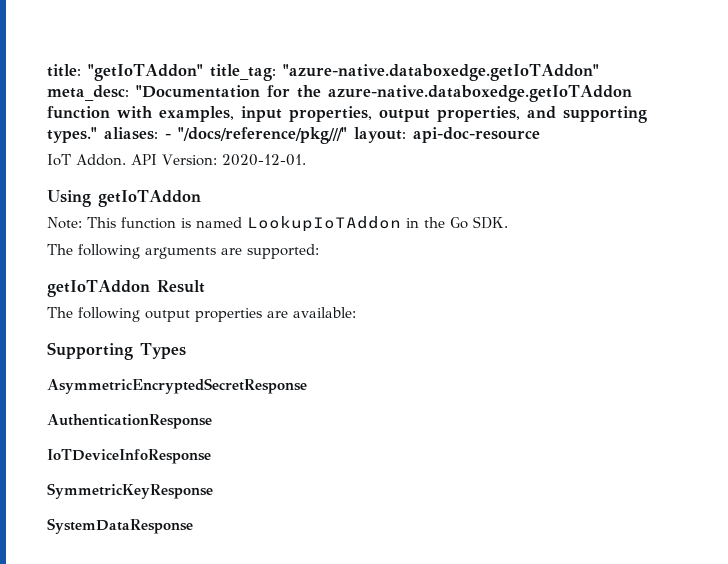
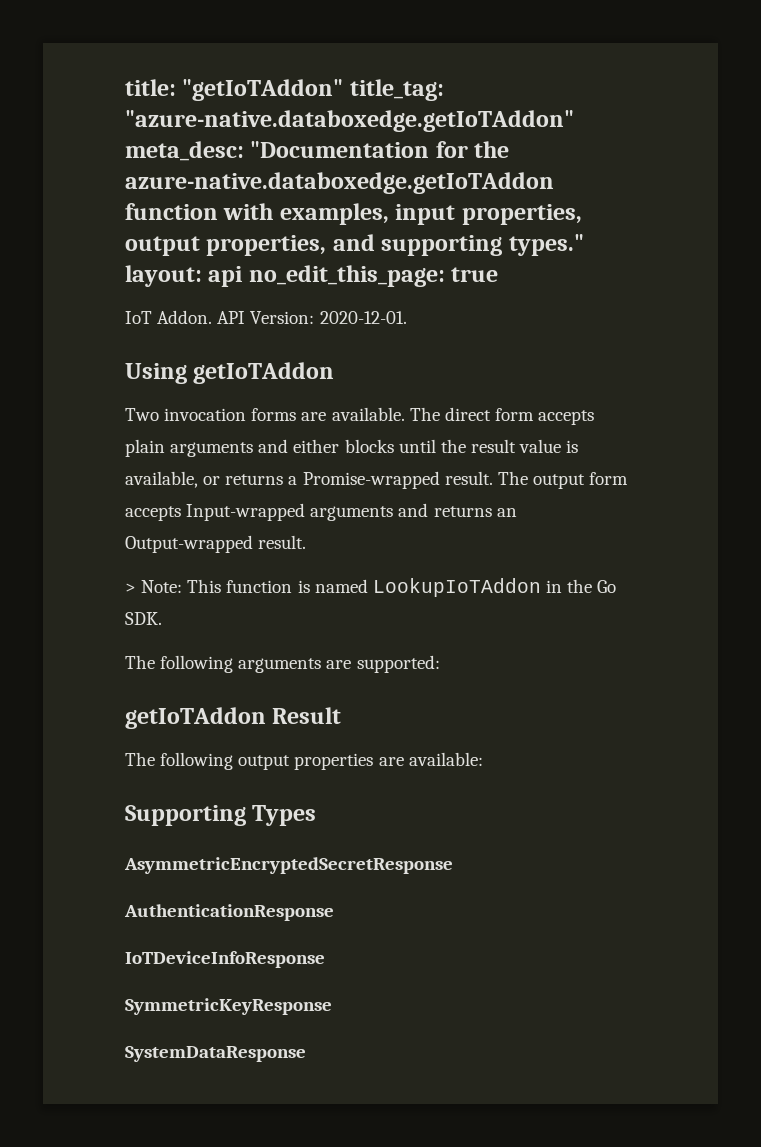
- title: "getIoTAddon" title_tag: "azure-native.databoxedge.getIoTAddon" meta_desc: "Documentation for the azure-native.databoxedge.getIoTAddon function with examples, input properties, output properties, and supporting types." aliases: - "/docs/reference/pkg///" layout: api-doc-resource
+ title: "getIoTAddon" title_tag: "azure-native.databoxedge.getIoTAddon" meta_desc: "Documentation for the azure-native.databoxedge.getIoTAddon function with examples, input properties, output properties, and supporting types." layout: api no_edit_this_page: true
- Note: This function is named LookupIoTAddon in the Go SDK.
+ Two invocation forms are available. The direct form accepts plain arguments and either blocks until the result value is available, or returns a Promise-wrapped result. The output form accepts Input-wrapped arguments and returns an Output-wrapped result.
+ > Note: This function is named LookupIoTAddon in the Go SDK.

